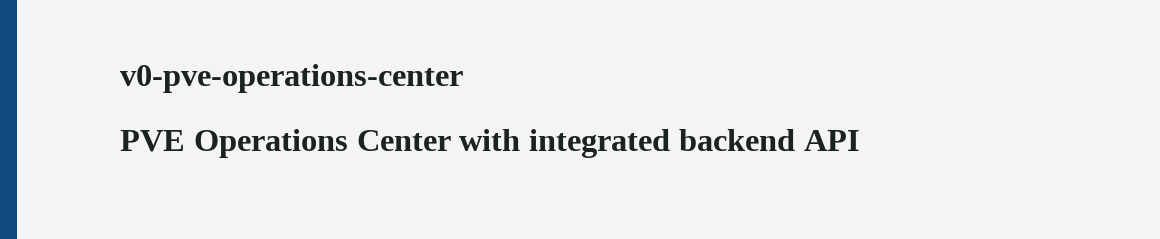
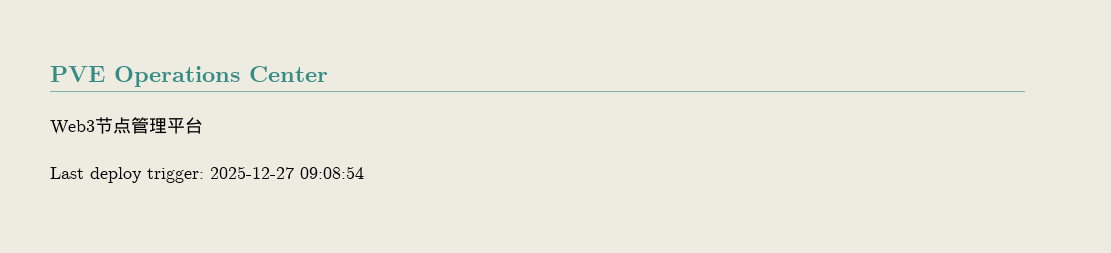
- v0-pve-operations-center
- PVE Operations Center with integrated backend API
+ PVE Operations Center
+ Web3节点管理平台
+ Last deploy trigger: 2025-12-27 09:08:54

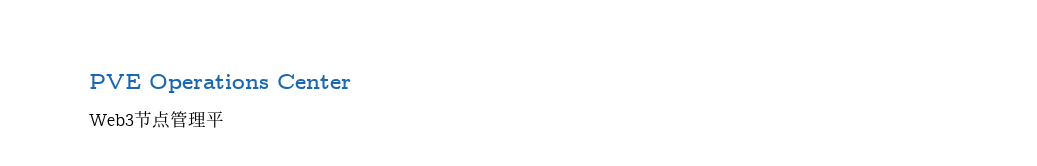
- Web3节点管理平台
- Last deploy trigger: 2025-12-27 09:08:54
+ Web3节点管理平

